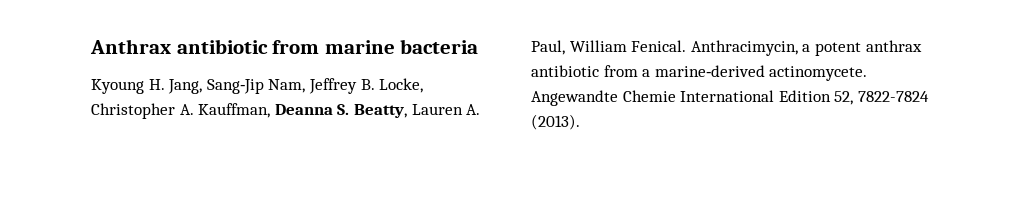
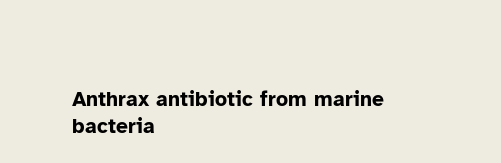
- Kyoung H. Jang, Sang‐Jip Nam, Jeffrey B. Locke, Christopher A. Kauffman, Deanna S. Beatty, Lauren A. Paul, William Fenical. Anthracimycin, a potent anthrax antibiotic from a marine‐derived actinomycete. Angewandte Chemie International Edition 52, 7822-7824 (2013).

